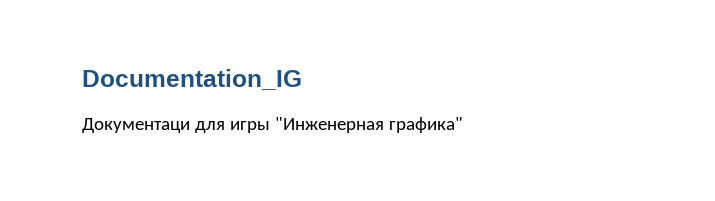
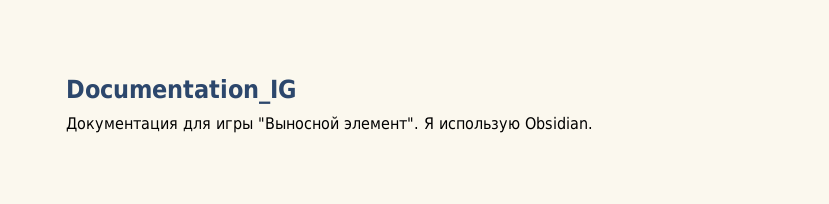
- Документаци для игры "Инженерная графика"
+ Документация для игры "Выносной элемент". Я использую Obsidian.

